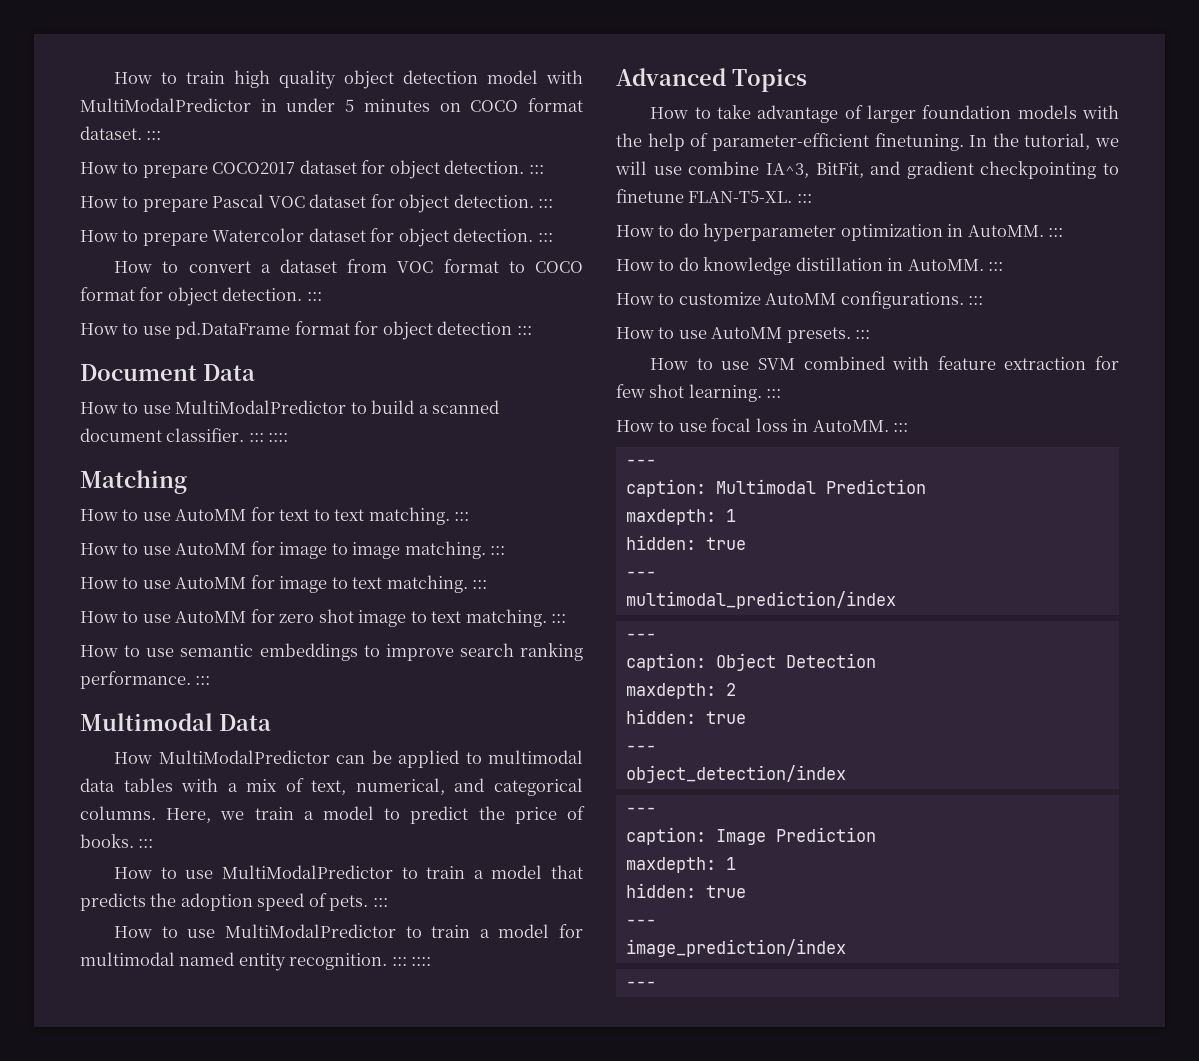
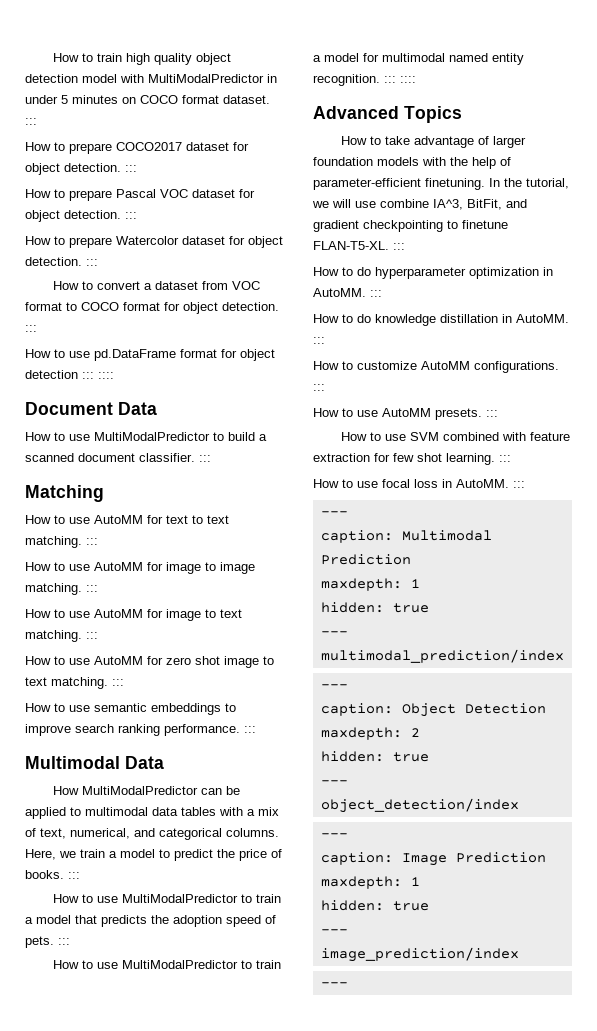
- How to use pd.DataFrame format for object detection :::
+ How to use pd.DataFrame format for object detection ::: ::::
- How to use MultiModalPredictor to build a scanned document classifier. ::: ::::
+ How to use MultiModalPredictor to build a scanned document classifier. :::

